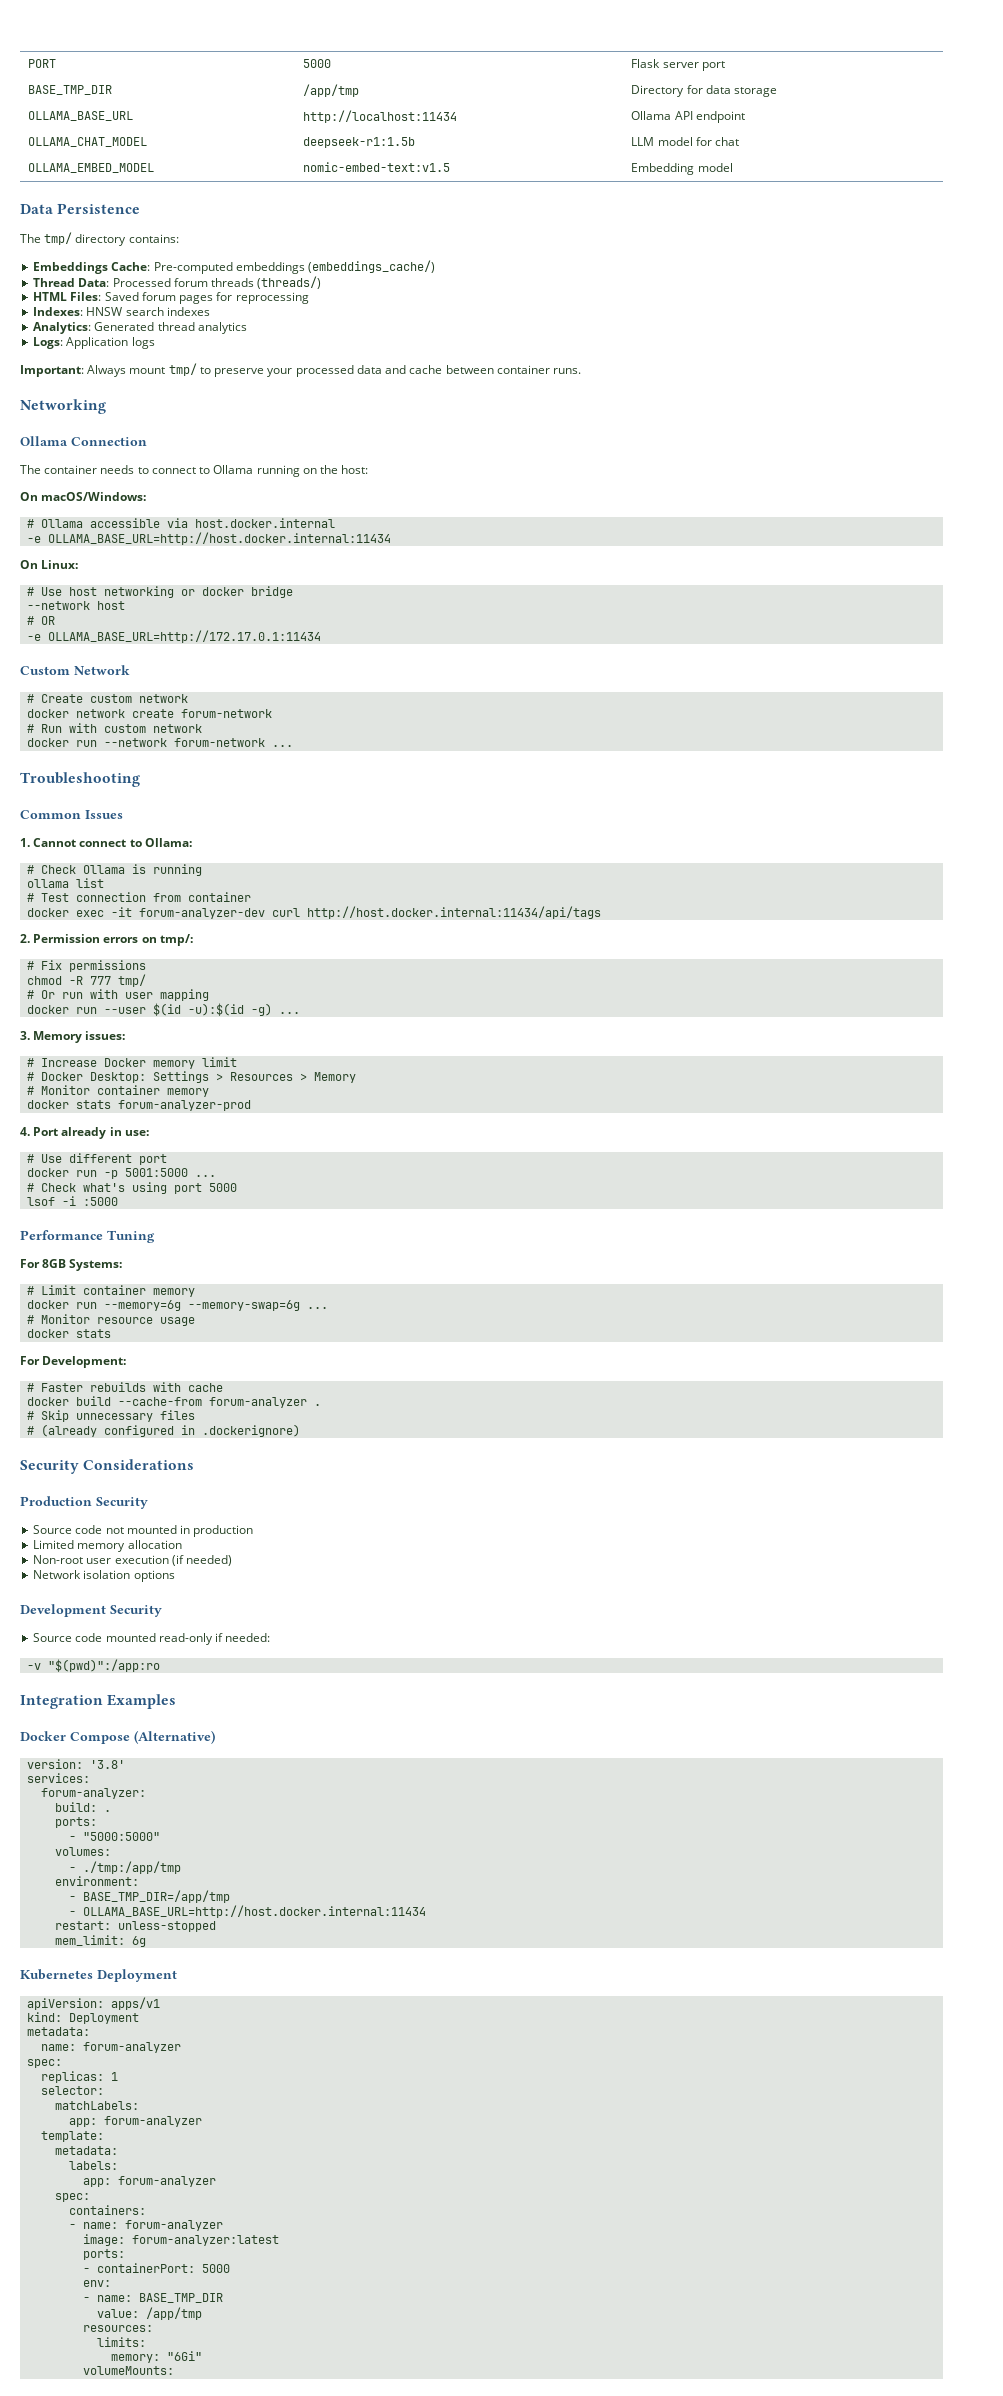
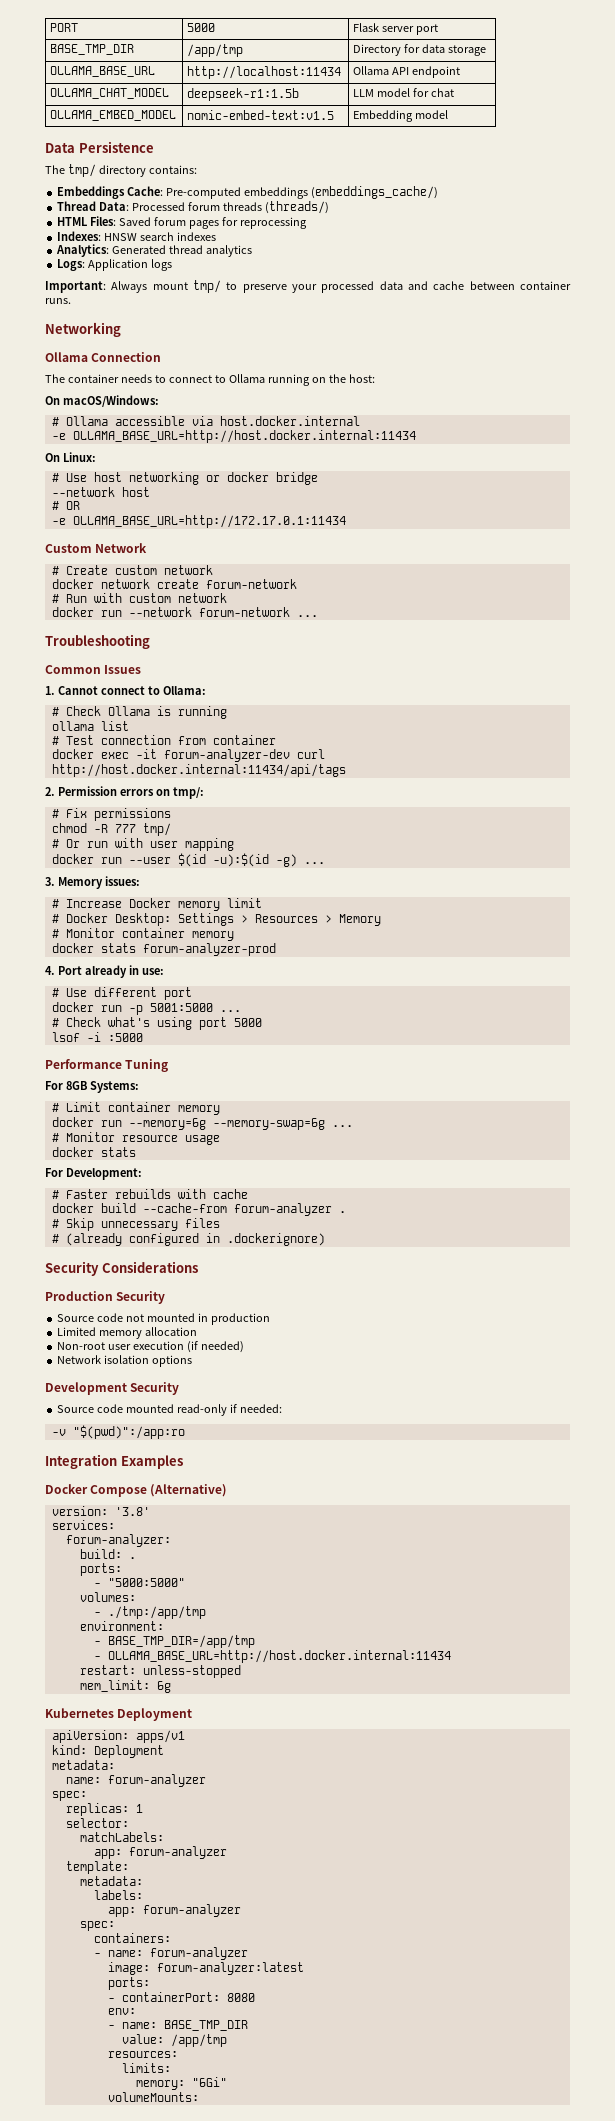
- - containerPort: 5000
+ - containerPort: 8080

